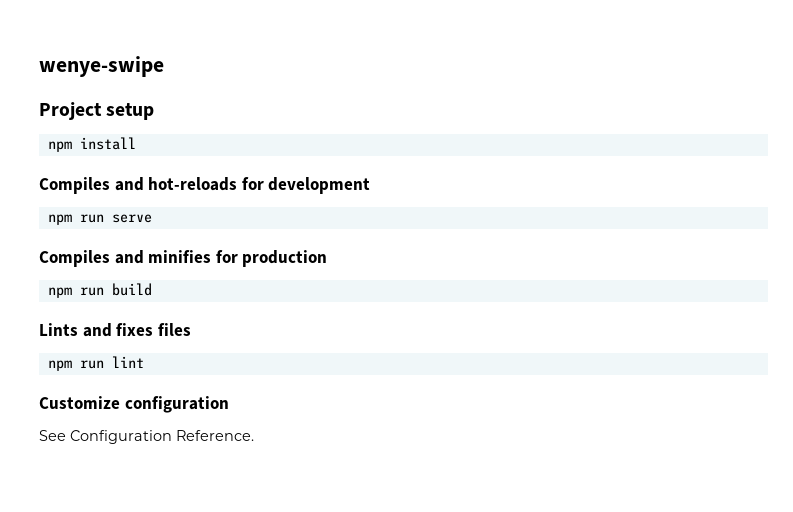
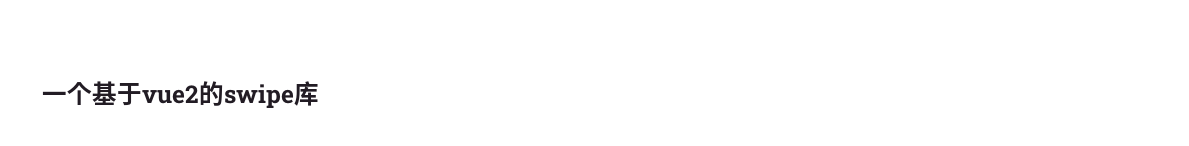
- wenye-swipe
- Project setup
- npm install
- Compiles and hot-reloads for development
- npm run serve
- Compiles and minifies for production
- npm run build
- Lints and fixes files
- npm run lint
- Customize configuration
- See Configuration Reference.
+ 一个基于vue2的swipe库

